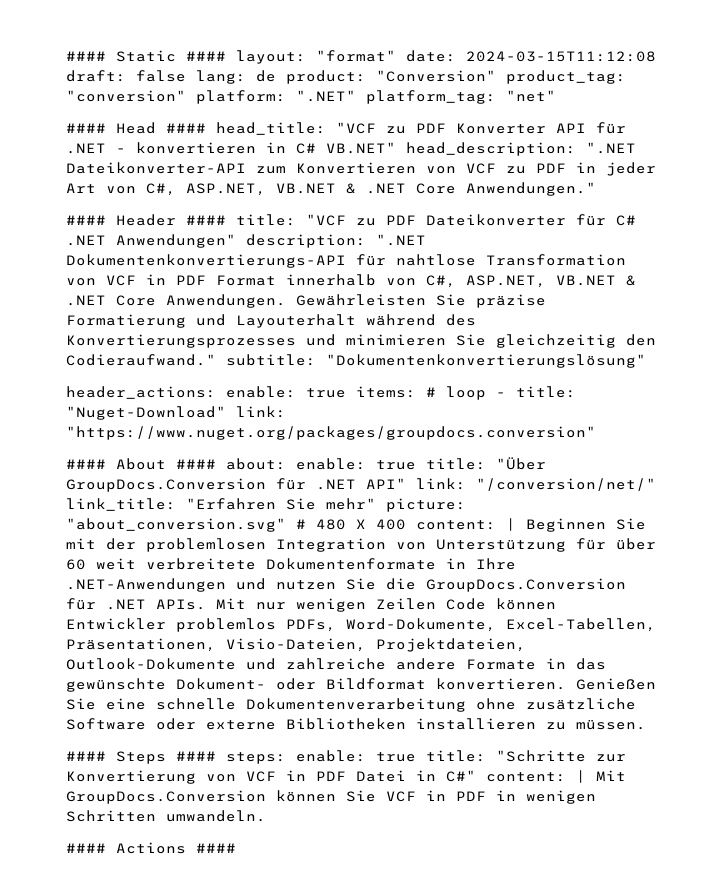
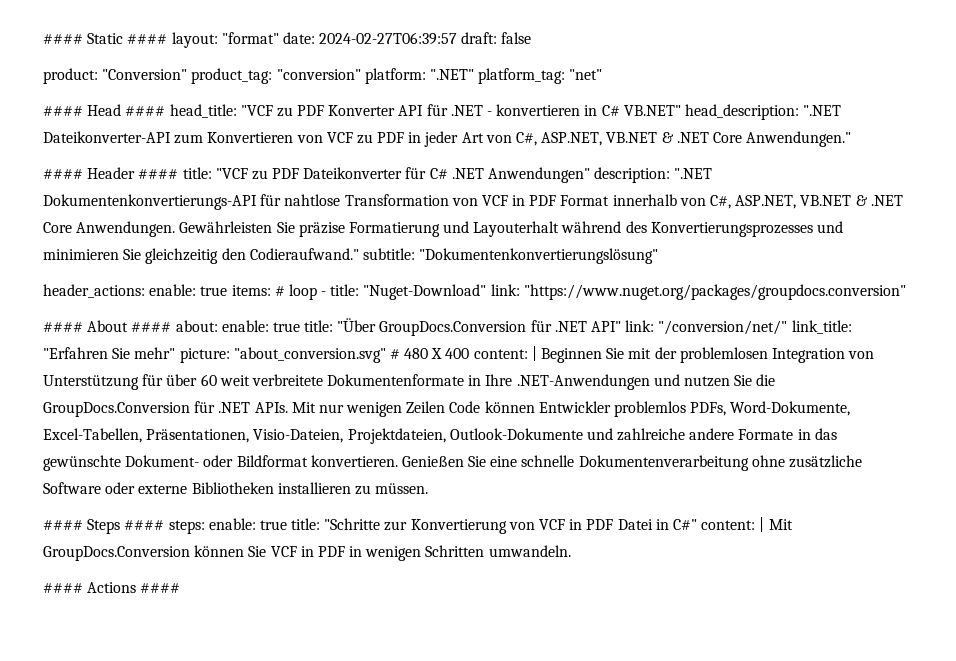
- #### Static #### layout: "format" date: 2024-03-15T11:12:08 draft: false lang: de product: "Conversion" product_tag: "conversion" platform: ".NET" platform_tag: "net"
+ #### Static #### layout: "format" date: 2024-02-27T06:39:57 draft: false
+ product: "Conversion" product_tag: "conversion" platform: ".NET" platform_tag: "net"

